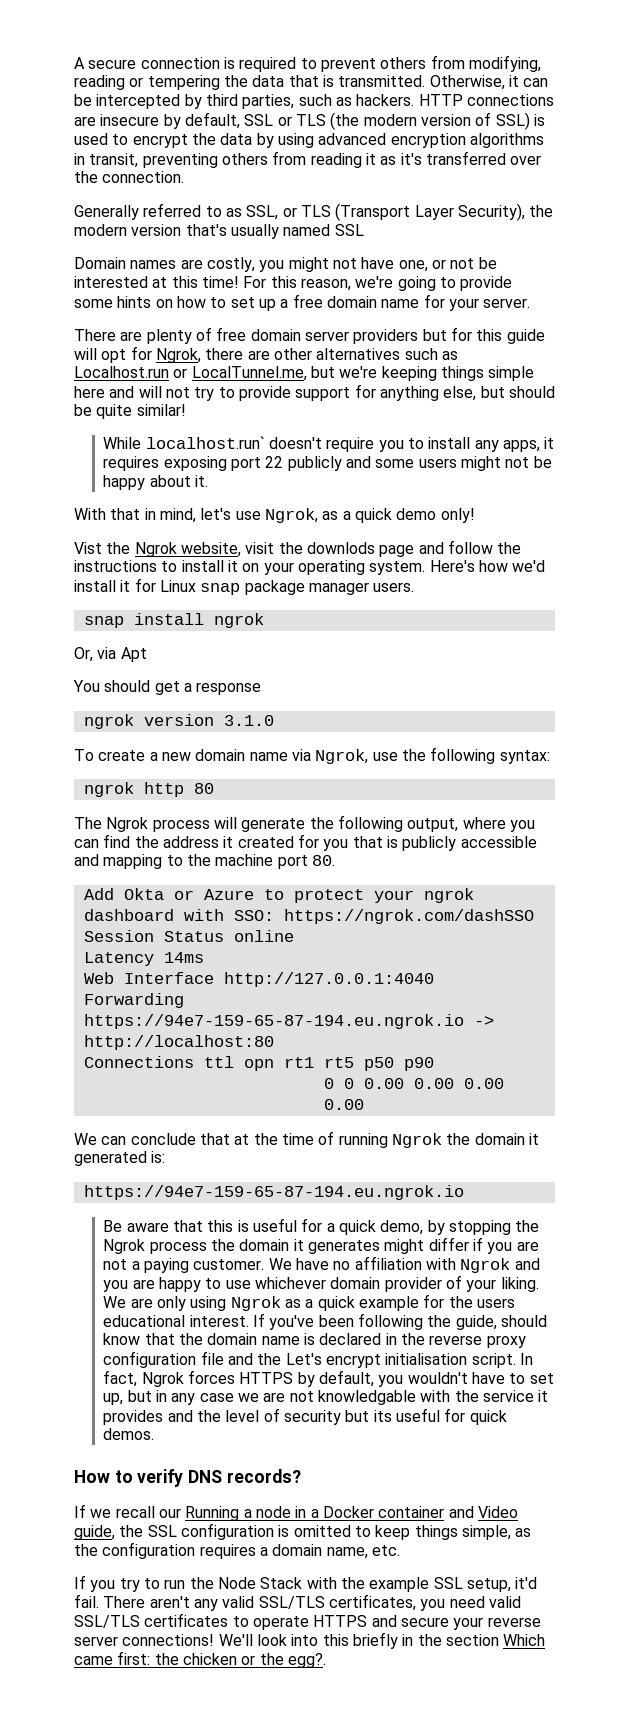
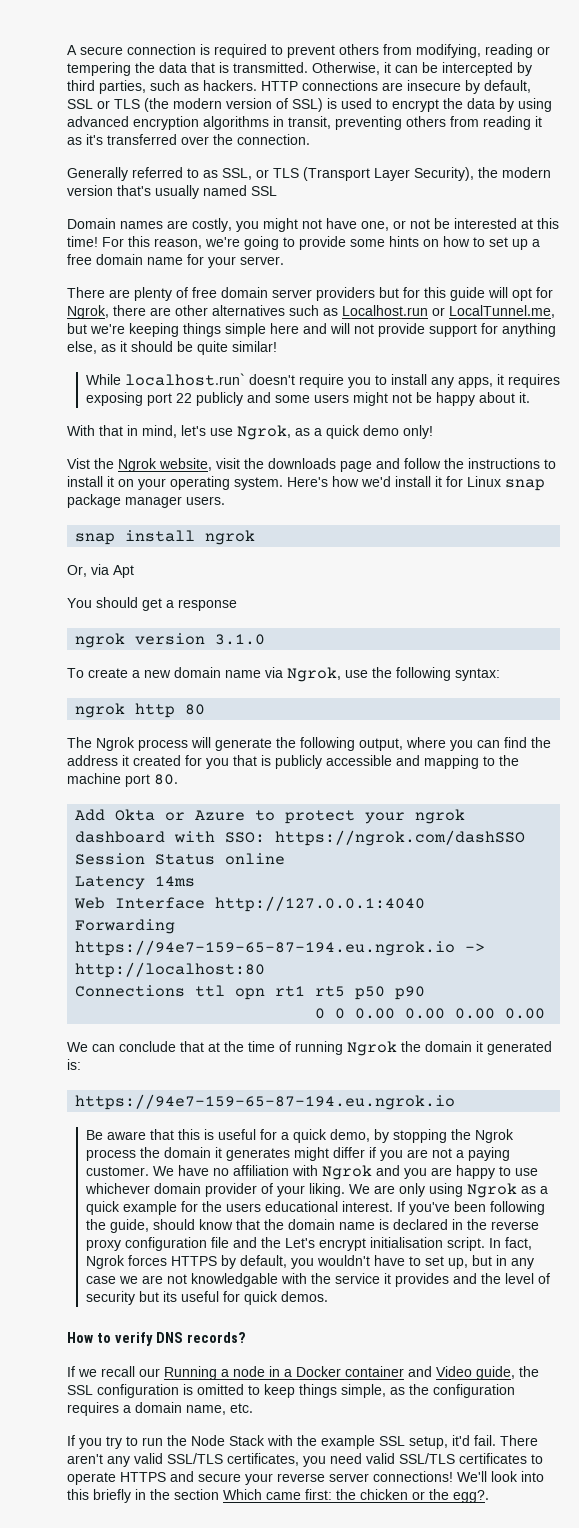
- There are plenty of free domain server providers but for this guide will opt for Ngrok, there are other alternatives such as Localhost.run or LocalTunnel.me, but we're keeping things simple here and will not try to provide support for anything else, but should be quite similar!
+ There are plenty of free domain server providers but for this guide will opt for Ngrok, there are other alternatives such as Localhost.run or LocalTunnel.me, but we're keeping things simple here and will not provide support for anything else, as it should be quite similar!
- Vist the Ngrok website, visit the downlods page and follow the instructions to install it on your operating system.
+ Vist the Ngrok website, visit the downloads page and follow the instructions to install it on your operating system.

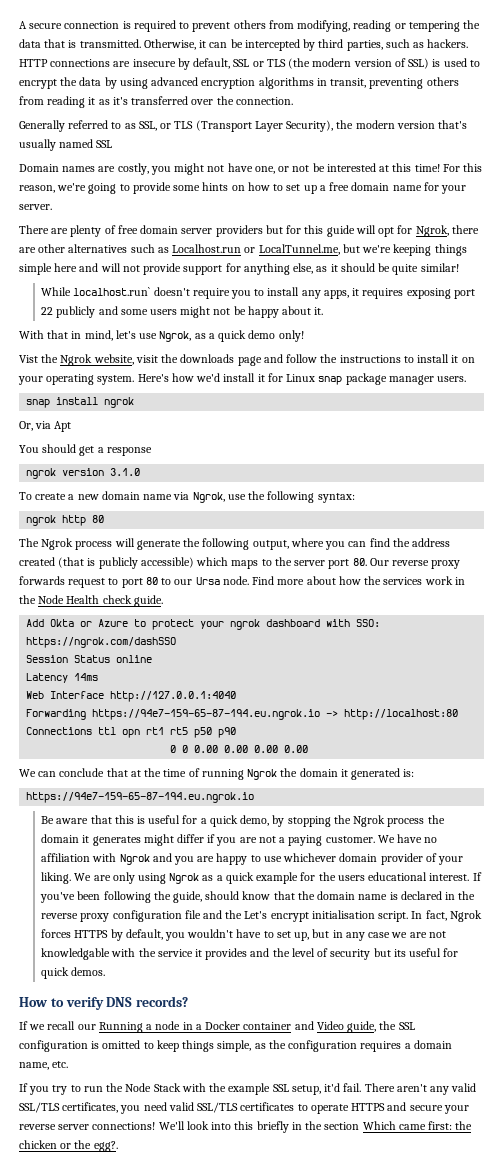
- The Ngrok process will generate the following output, where you can find the address it created for you that is publicly accessible and mapping to the machine port 80.
+ The Ngrok process will generate the following output, where you can find the address created (that is publicly accessible) which maps to the server port 80. Our reverse proxy forwards request to port 80 to our Ursa node. Find more about how the services work in the Node Health check guide.

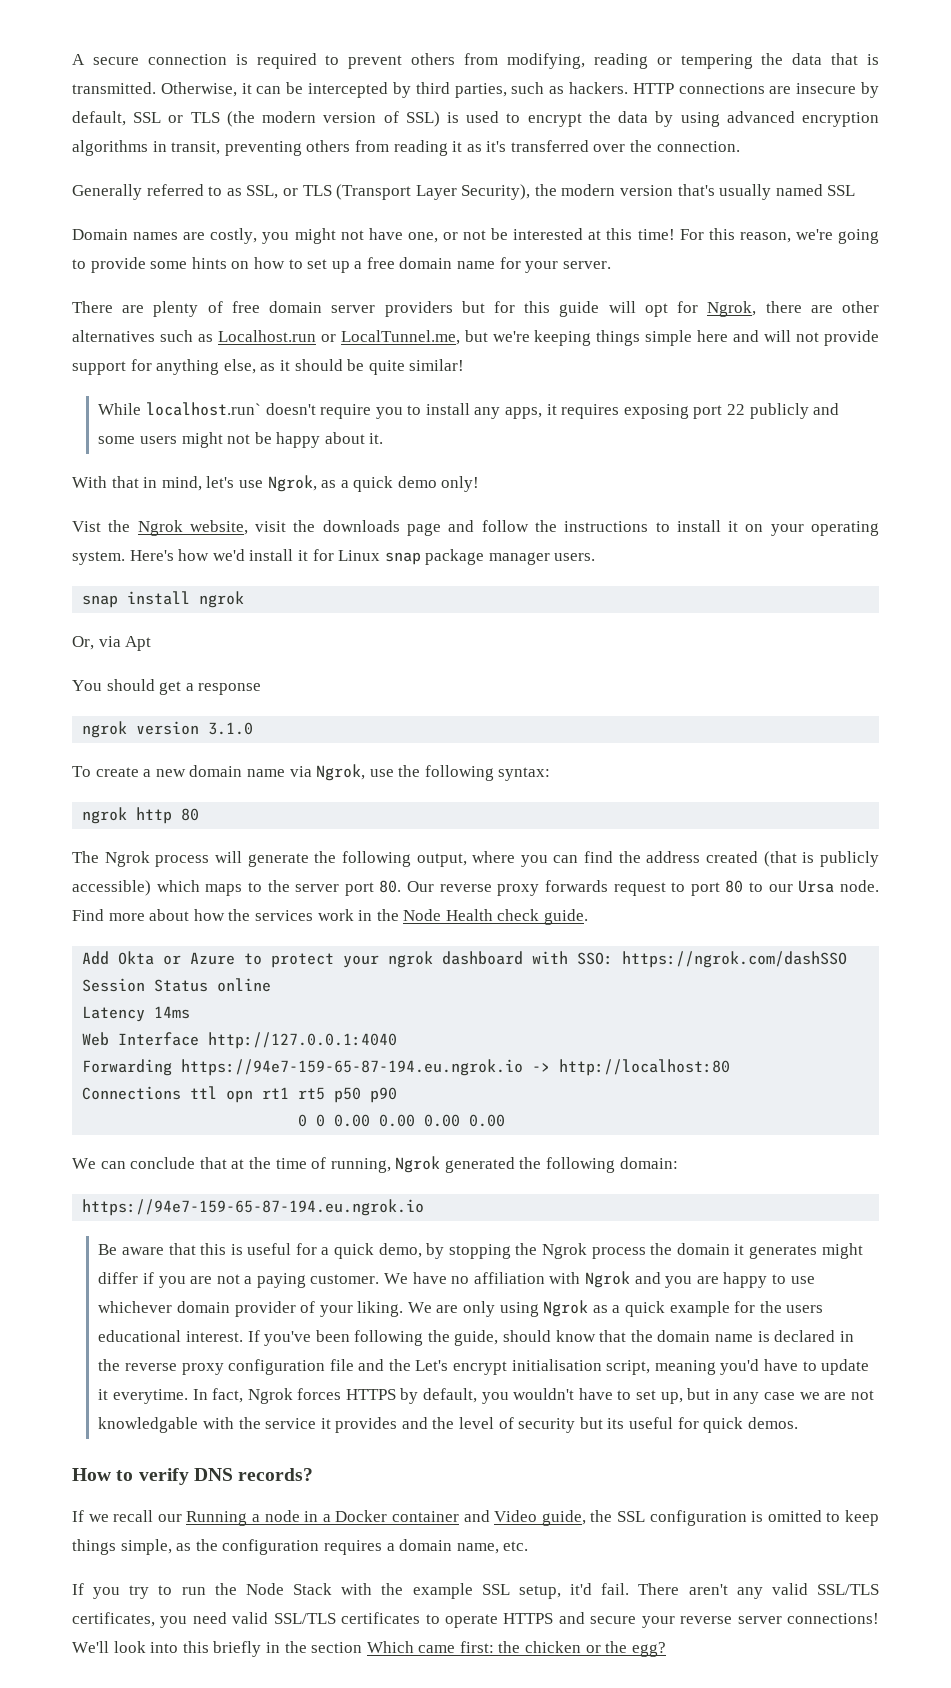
- We can conclude that at the time of running Ngrok the domain it generated is:
+ We can conclude that at the time of running, Ngrok generated the following domain:
- If you've been following the guide, should know that the domain name is declared in the reverse proxy configuration file and the Let's encrypt initialisation script.
+ If you've been following the guide, should know that the domain name is declared in the reverse proxy configuration file and the Let's encrypt initialisation script, meaning you'd have to update it everytime.
- We'll look into this briefly in the section Which came first: the chicken or the egg?.
+ We'll look into this briefly in the section Which came first: the chicken or the egg?

